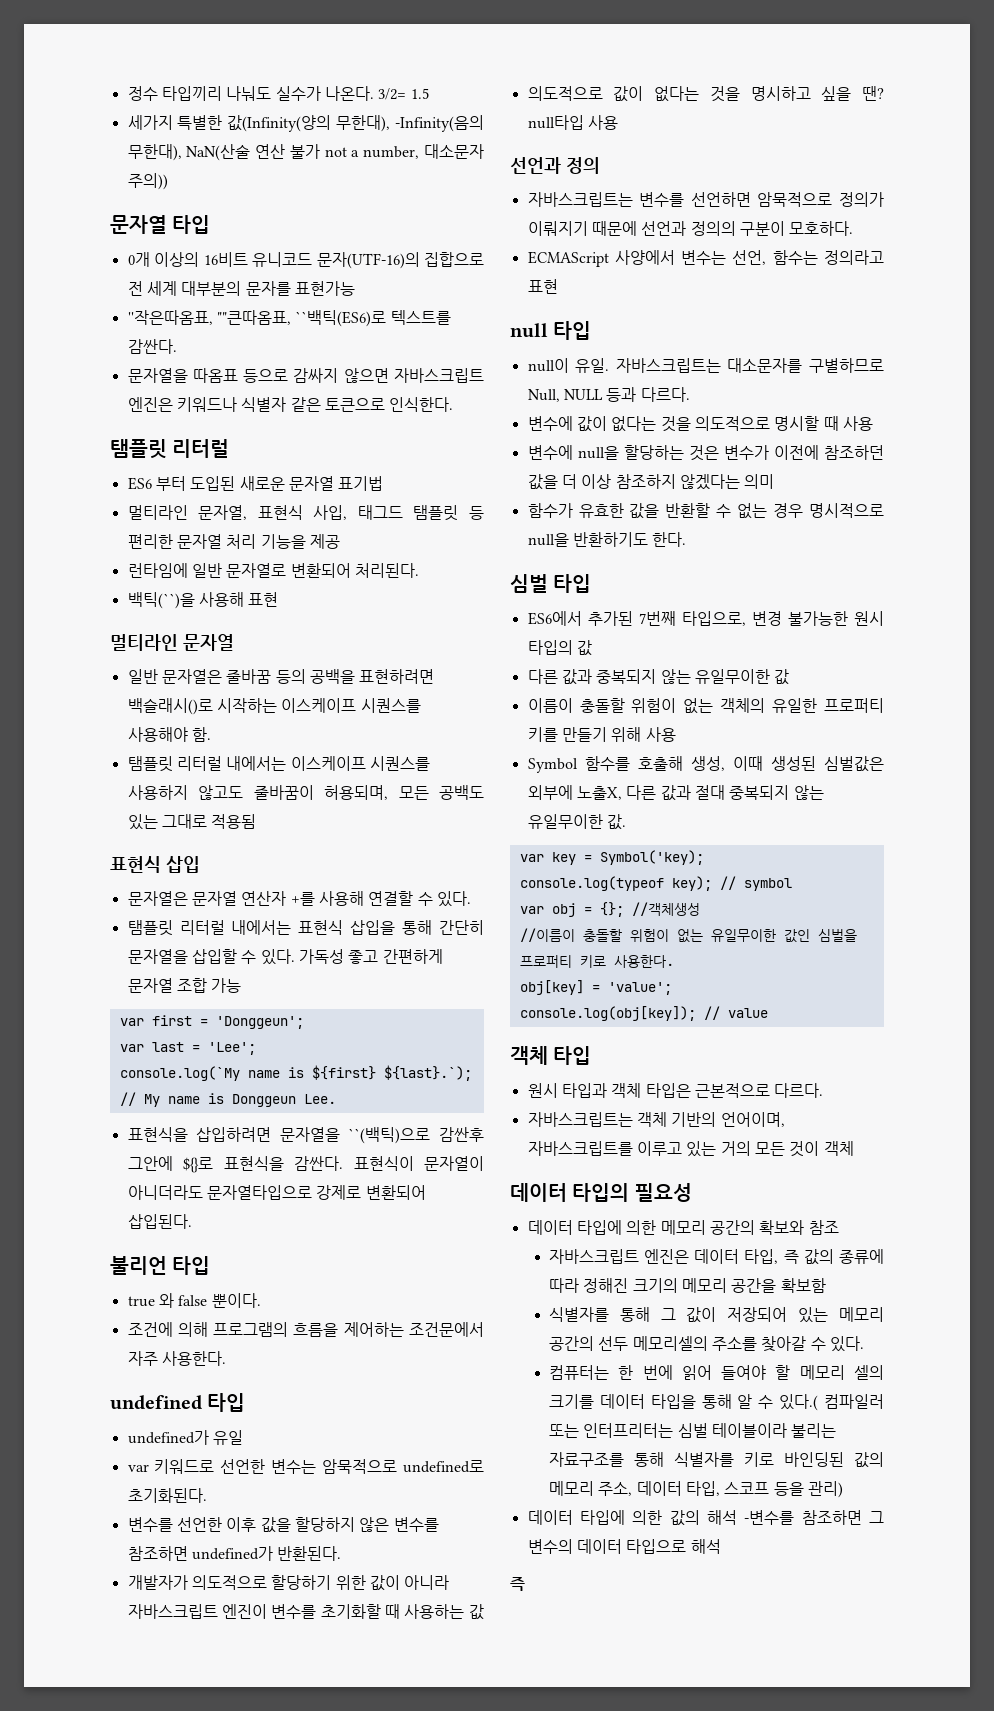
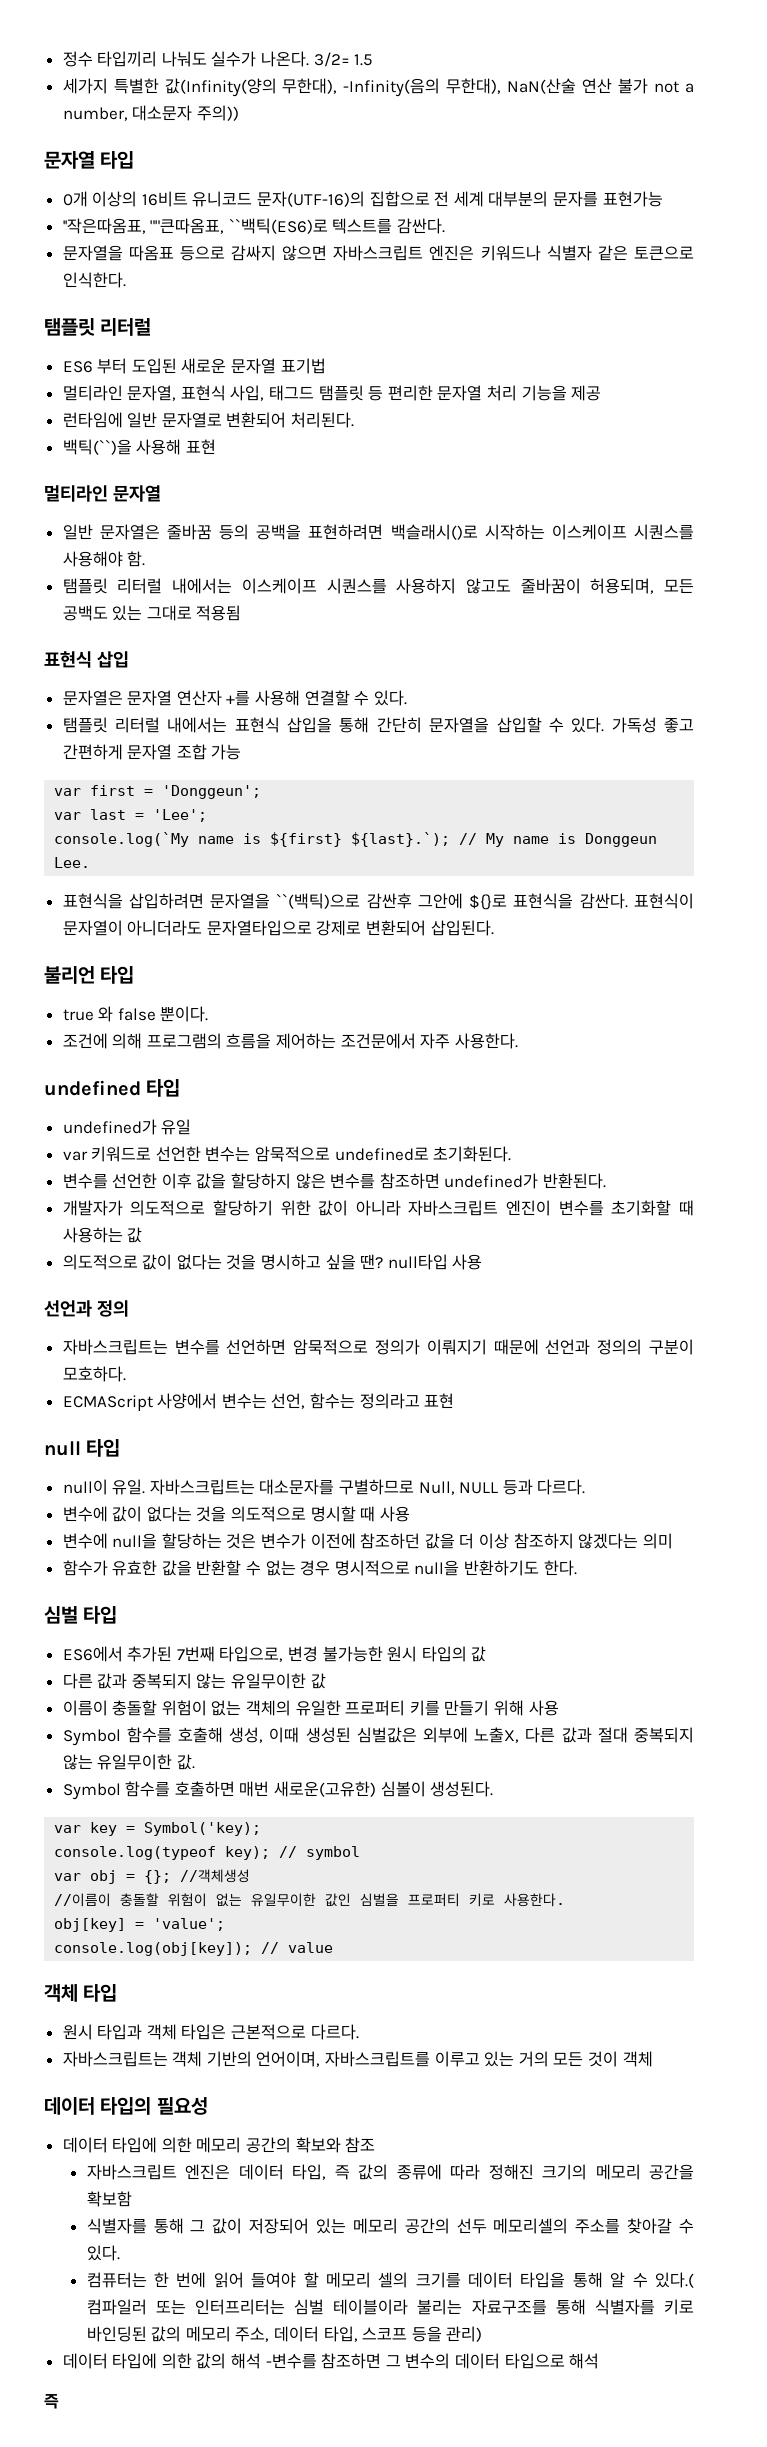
+ Symbol 함수를 호출하면 매번 새로운(고유한) 심볼이 생성된다.

